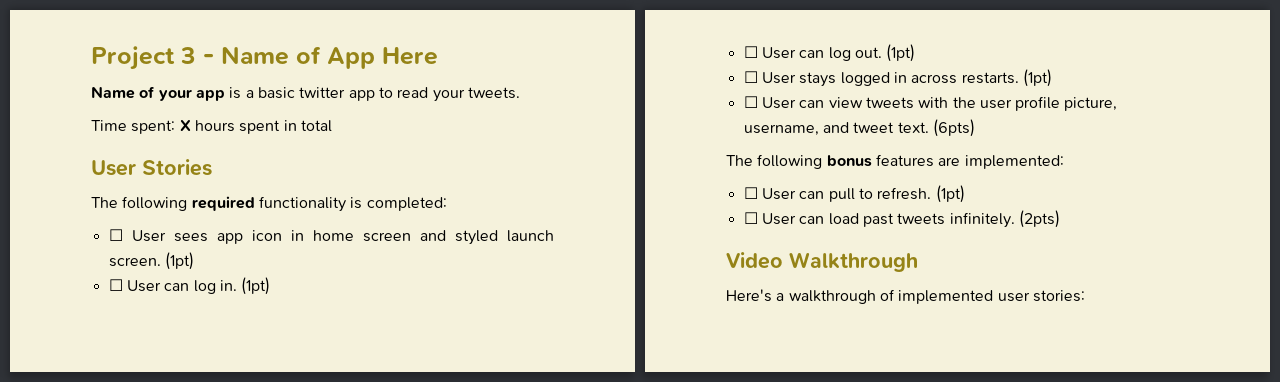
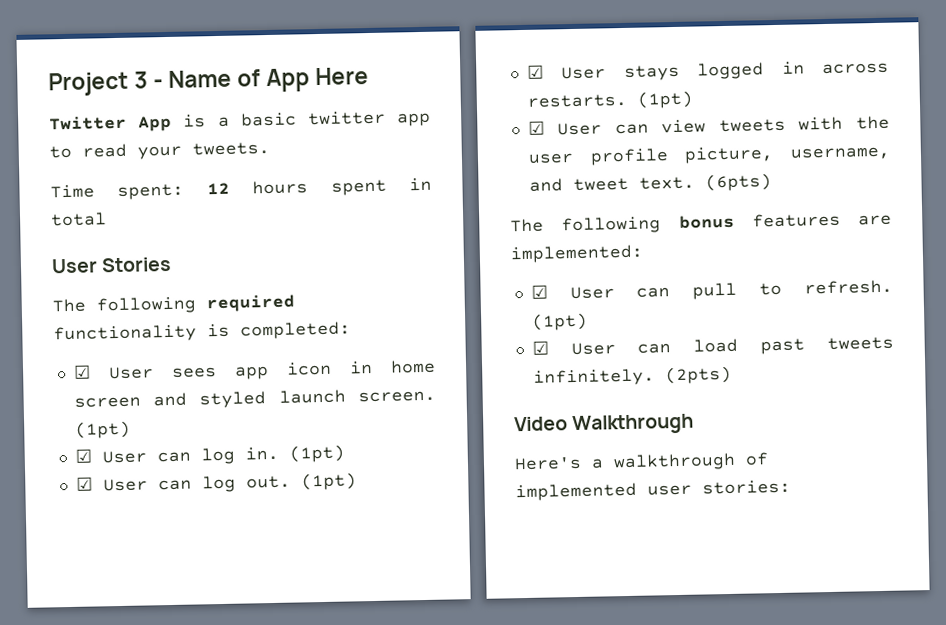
- Name of your app is a basic twitter app to read your tweets.
+ Twitter App is a basic twitter app to read your tweets.
- Time spent: X hours spent in total
+ Time spent: 12 hours spent in total
- ☐ User sees app icon in home screen and styled launch screen.
+ ☑ User sees app icon in home screen and styled launch screen.
- ☐ User can log in.
+ ☑ User can log in.
- ☐ User can log out.
+ ☑ User can log out.
- ☐ User stays logged in across restarts.
+ ☑ User stays logged in across restarts.
- ☐ User can view tweets with the user profile picture, username, and tweet text.
+ ☑ User can view tweets with the user profile picture, username, and tweet text.
- ☐ User can pull to refresh.
+ ☑ User can pull to refresh.
- ☐ User can load past tweets infinitely.
+ ☑ User can load past tweets infinitely.

